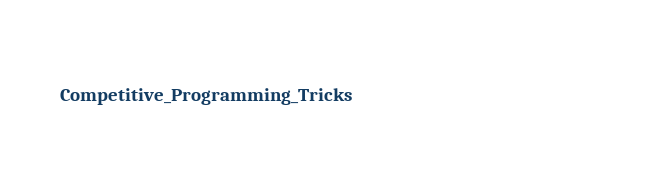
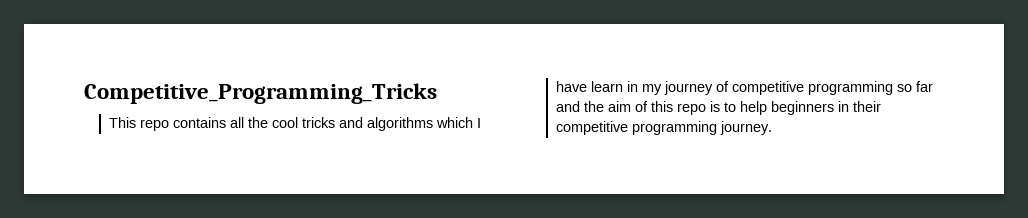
+ This repo contains all the cool tricks and algorithms which I have learn in my journey of competitive programming so far and the aim of this repo is to help beginners in their competitive programming journey.

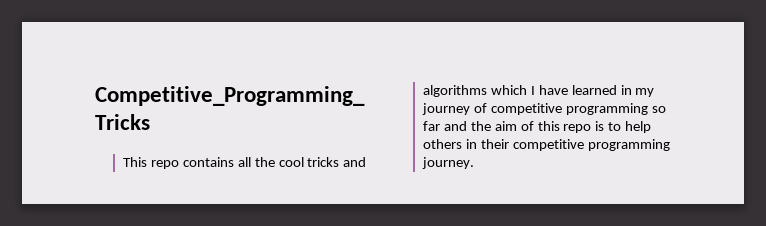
- This repo contains all the cool tricks and algorithms which I have learn in my journey of competitive programming so far and the aim of this repo is to help beginners in their competitive programming journey.
+ This repo contains all the cool tricks and algorithms which I have learned in my journey of competitive programming so far and the aim of this repo is to help others in their competitive programming journey.

